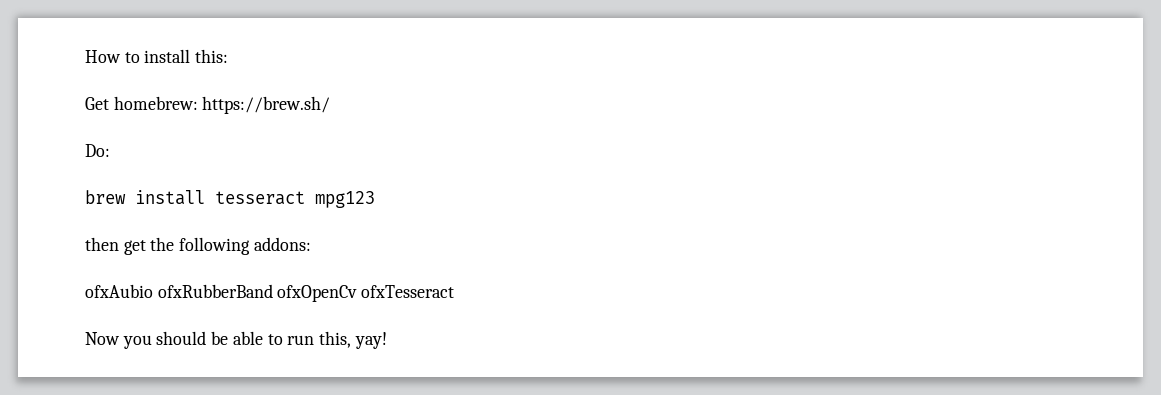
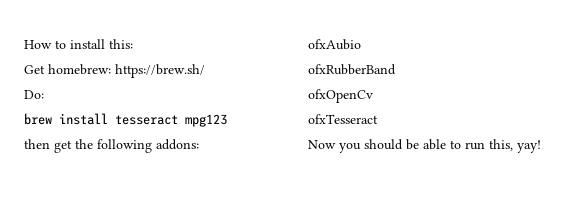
- ofxAubio ofxRubberBand ofxOpenCv ofxTesseract
+ ofxAubio
+ ofxRubberBand
+ ofxOpenCv
+ ofxTesseract

